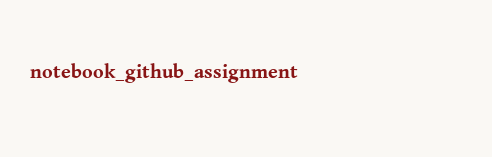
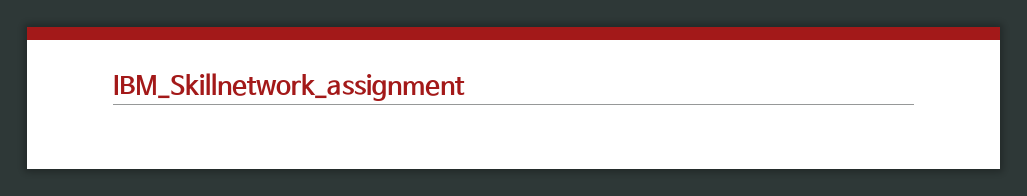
- notebook_github_assignment
+ IBM_Skillnetwork_assignment

